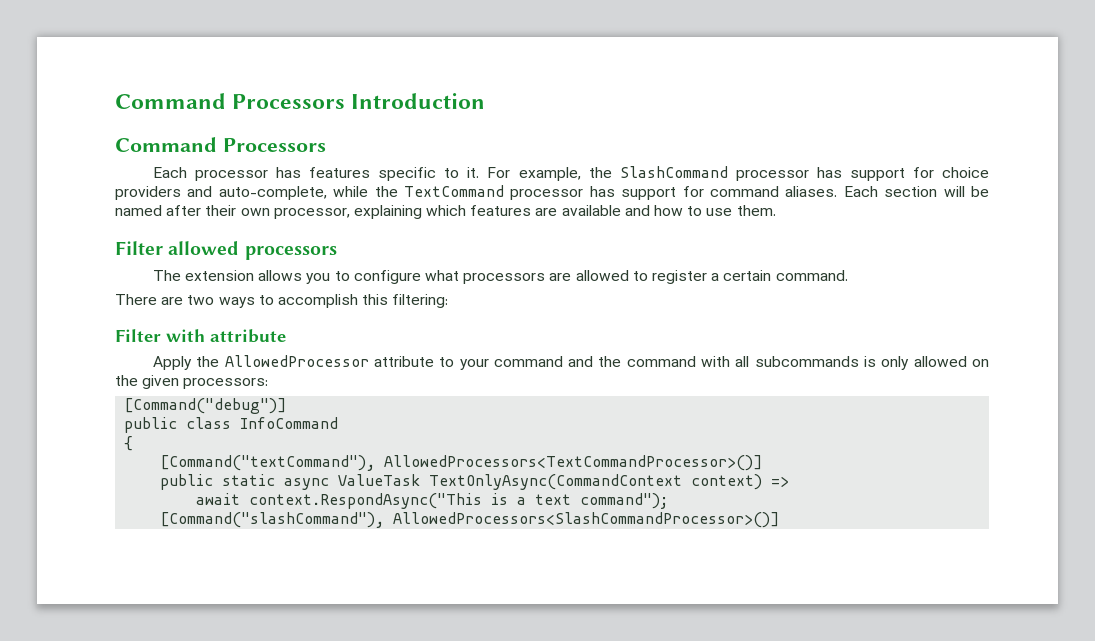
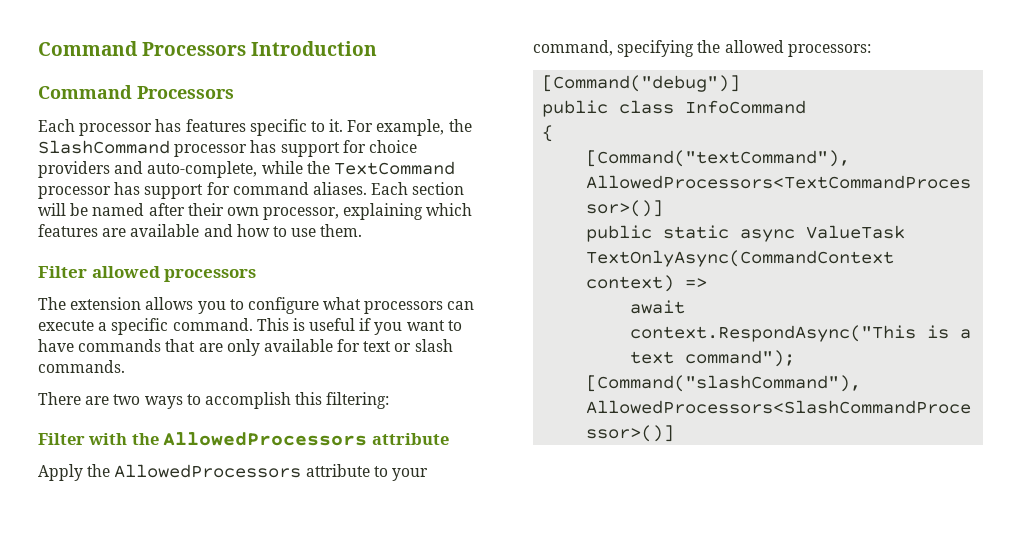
- The extension allows you to configure what processors are allowed to register a certain command.
+ The extension allows you to configure what processors can execute a specific command. This is useful if you want to have commands that are only available for text or slash commands.
- Filter with attribute
+ Filter with the AllowedProcessors attribute
- Apply the AllowedProcessor attribute to your command and the command with all subcommands is only allowed on the given processors:
+ Apply the AllowedProcessors attribute to your command, specifying the allowed processors:

